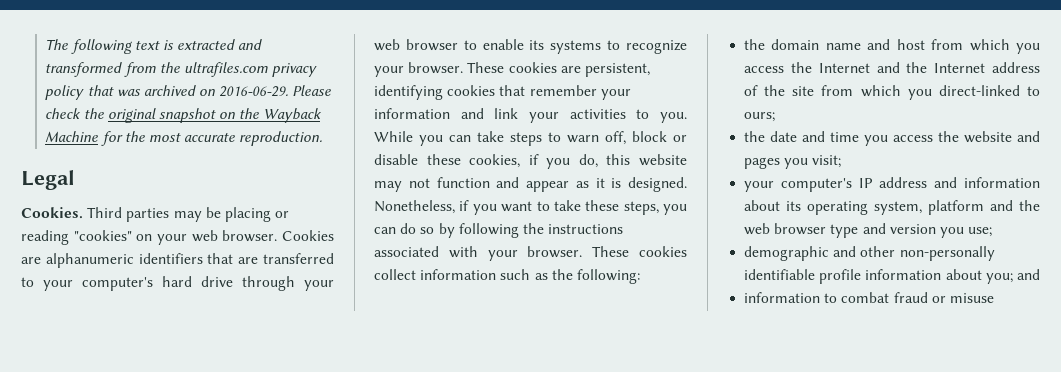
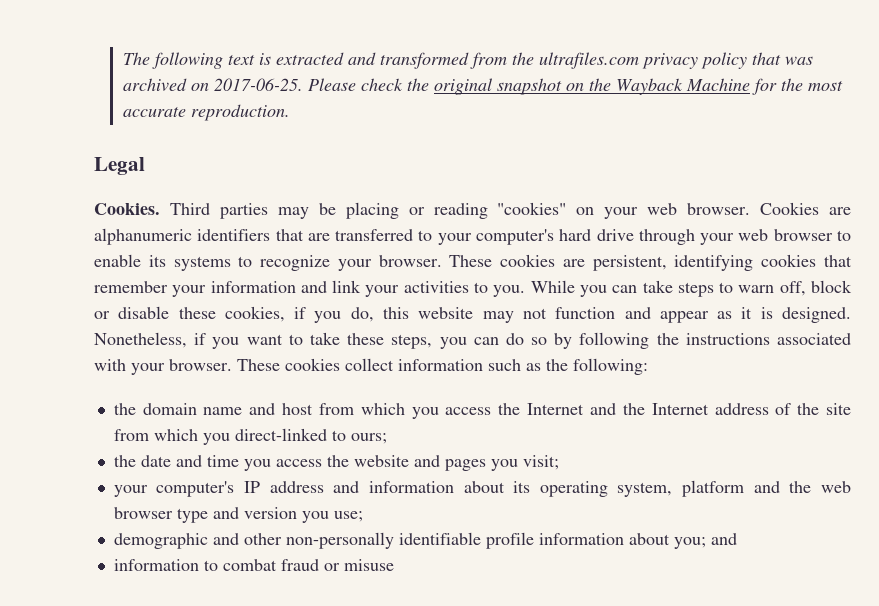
- The following text is extracted and transformed from the ultrafiles.com privacy policy that was archived on 2016-06-29.
+ The following text is extracted and transformed from the ultrafiles.com privacy policy that was archived on 2017-06-25.

